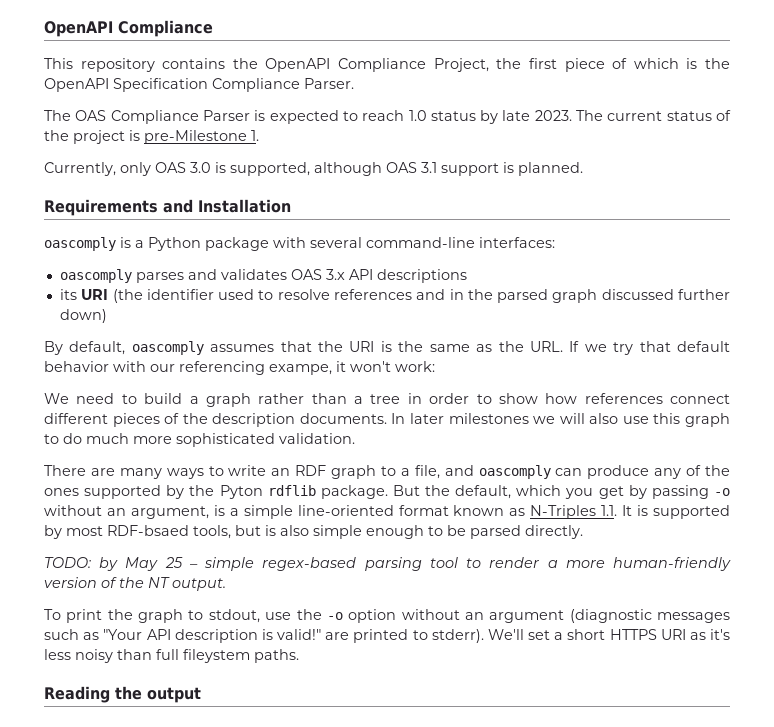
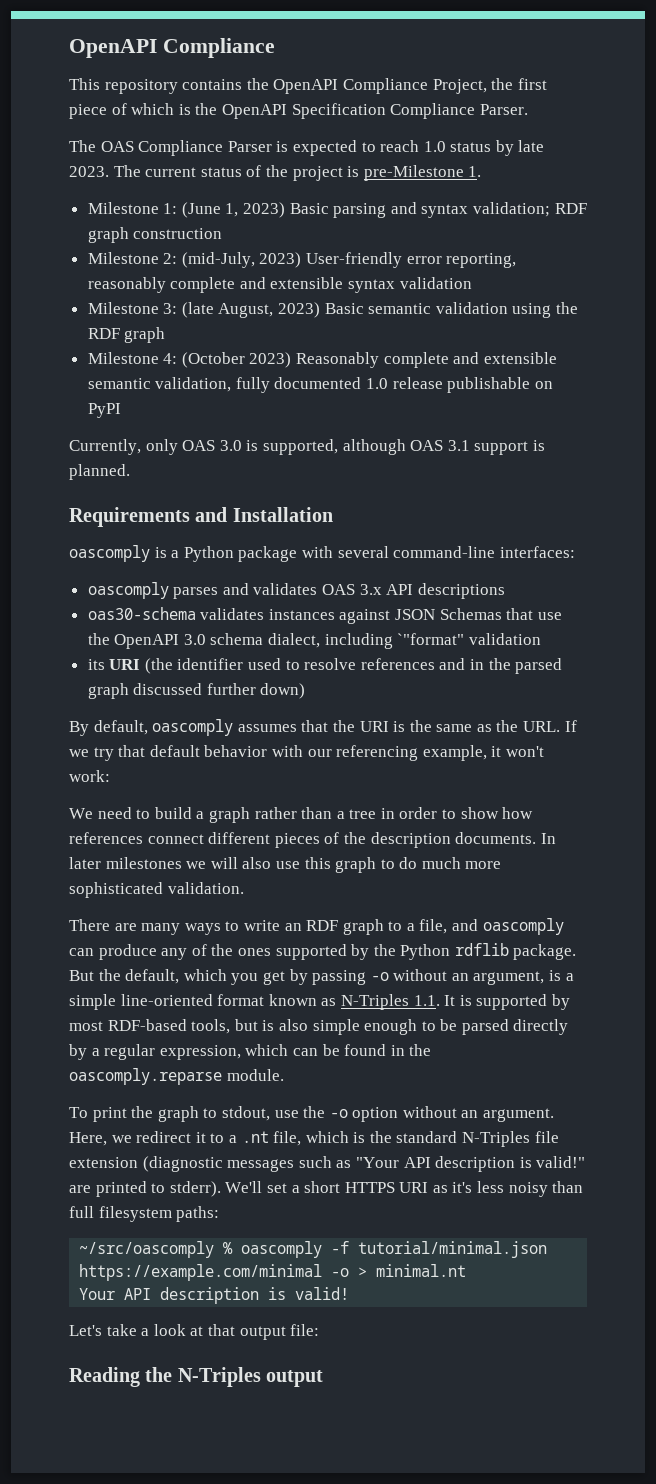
+ Milestone 1: (June 1, 2023) Basic parsing and syntax validation; RDF graph construction
+ Milestone 2: (mid-July, 2023) User-friendly error reporting, reasonably complete and extensible syntax validation
+ Milestone 3: (late August, 2023) Basic semantic validation using the RDF graph
+ Milestone 4: (October 2023) Reasonably complete and extensible semantic validation, fully documented 1.0 release publishable on PyPI
+ oas30-schema validates instances against JSON Schemas that use the OpenAPI 3.0 schema dialect, including `"format" validation
- By default, oascomply assumes that the URI is the same as the URL. If we try that default behavior with our referencing exampe, it won't work:
+ By default, oascomply assumes that the URI is the same as the URL. If we try that default behavior with our referencing example, it won't work:
- There are many ways to write an RDF graph to a file, and oascomply can produce any of the ones supported by the Pyton rdflib package.
+ There are many ways to write an RDF graph to a file, and oascomply can produce any of the ones supported by the Python rdflib package.
- But the default, which you get by passing -o without an argument, is a simple line-oriented format known as N-Triples 1.1. It is supported by most RDF-bsaed tools, but is also simple enough to be parsed directly.
- TODO: by May 25 – simple regex-based parsing tool to render a more human-friendly version of the NT output.
+ But the default, which you get by passing -o without an argument, is a simple line-oriented format known as N-Triples 1.1. It is supported by most RDF-based tools, but is also simple enough to be parsed directly by a regular expression, which can be found in the oascomply.reparse module.
- To print the graph to stdout, use the -o option without an argument (diagnostic messages such as "Your API description is valid!" are printed to stderr).
+ To print the graph to stdout, use the -o option without an argument. Here, we redirect it to a .nt file, which is the standard N-Triples file extension (diagnostic messages such as "Your API description is valid!" are printed to stderr).
- We'll set a short HTTPS URI as it's less noisy than full fileystem paths.
+ We'll set a short HTTPS URI as it's less noisy than full filesystem paths:
+ ~/src/oascomply % oascomply -f tutorial/minimal.json https://example.com/minimal -o > minimal.nt
+ Your API description is valid!
+ Let's take a look at that output file:
- Reading the output
+ Reading the N-Triples output

